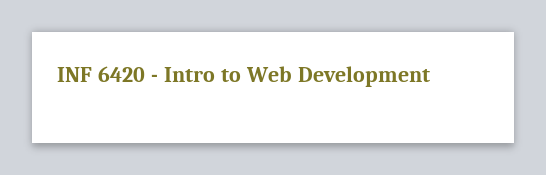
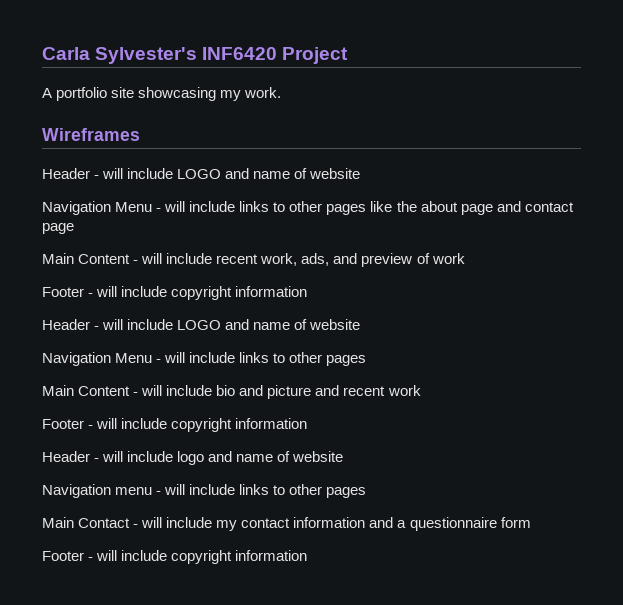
- INF 6420 - Intro to Web Development
+ Carla Sylvester's INF6420 Project
+ A portfolio site showcasing my work.
+ Wireframes
+ Header - will include LOGO and name of website
+ Navigation Menu - will include links to other pages like the about page and contact page
+ Main Content - will include recent work, ads, and preview of work
+ Footer - will include copyright information
+ Header - will include LOGO and name of website
+ Navigation Menu - will include links to other pages
+ Main Content - will include bio and picture and recent work
+ Footer - will include copyright information
+ Header - will include logo and name of website
+ Navigation menu - will include links to other pages
+ Main Contact - will include my contact information and a questionnaire form
+ Footer - will include copyright information

